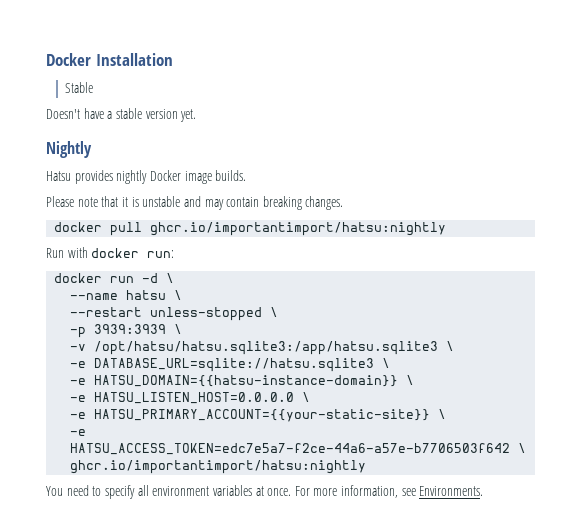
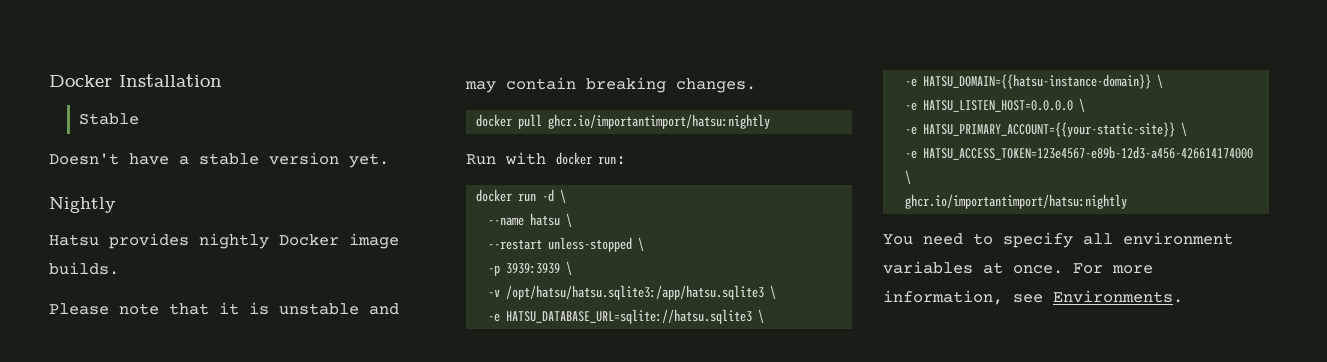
- -e DATABASE_URL=sqlite://hatsu.sqlite3 \
+ -e HATSU_DATABASE_URL=sqlite://hatsu.sqlite3 \
- -e HATSU_ACCESS_TOKEN=edc7e5a7-f2ce-44a6-a57e-b7706503f642 \
+ -e HATSU_ACCESS_TOKEN=123e4567-e89b-12d3-a456-426614174000 \

